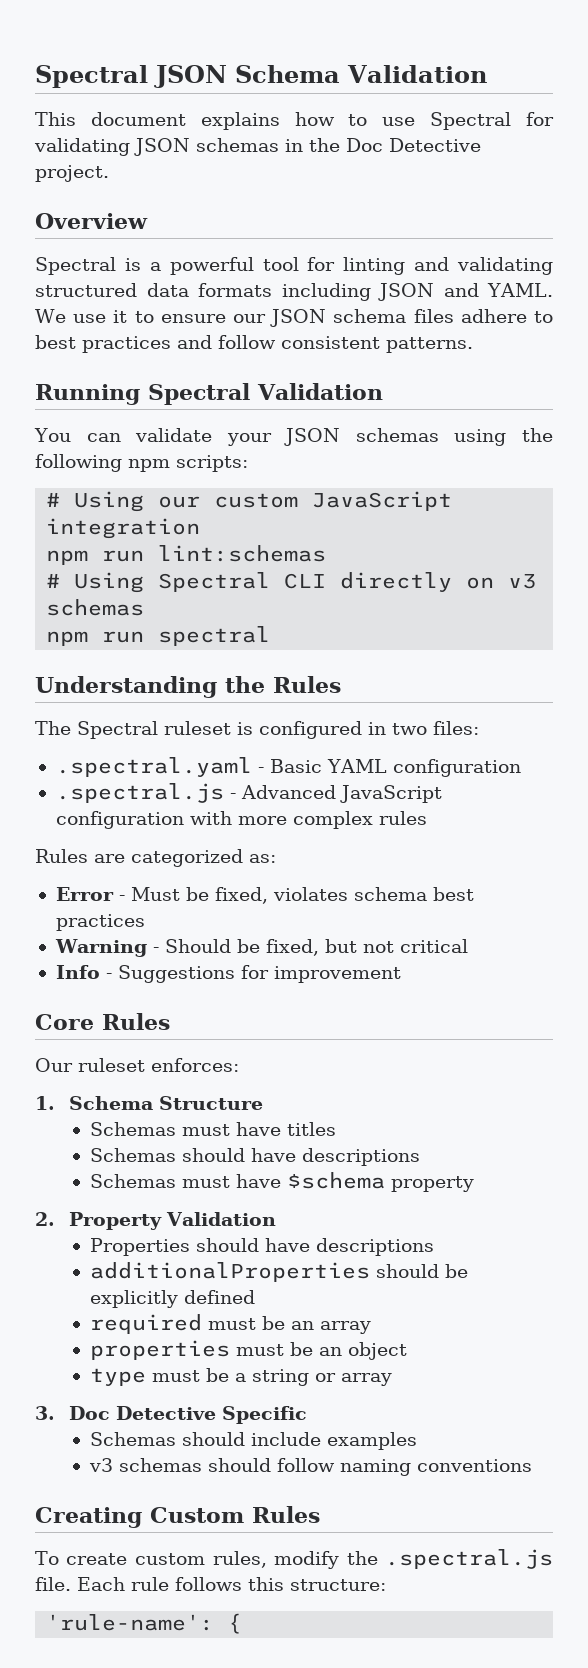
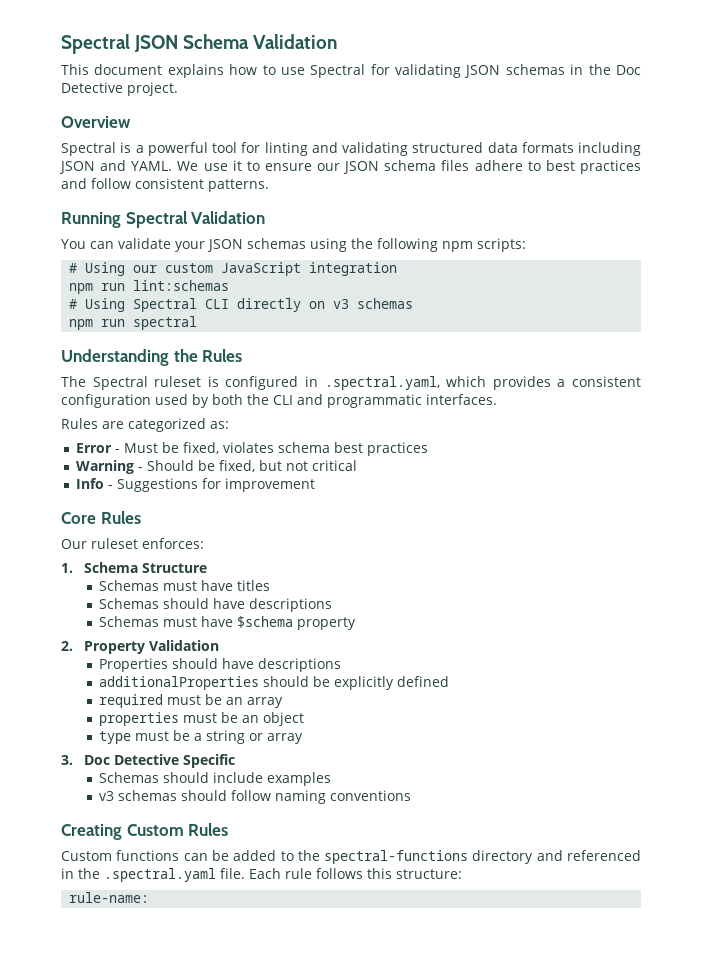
- The Spectral ruleset is configured in two files:
- .spectral.yaml - Basic YAML configuration
- .spectral.js - Advanced JavaScript configuration with more complex rules
+ The Spectral ruleset is configured in .spectral.yaml, which provides a consistent configuration used by both the CLI and programmatic interfaces.
- To create custom rules, modify the .spectral.js file.
+ Custom functions can be added to the spectral-functions directory and referenced in the .spectral.yaml file.
- 'rule-name': {
+ rule-name:

